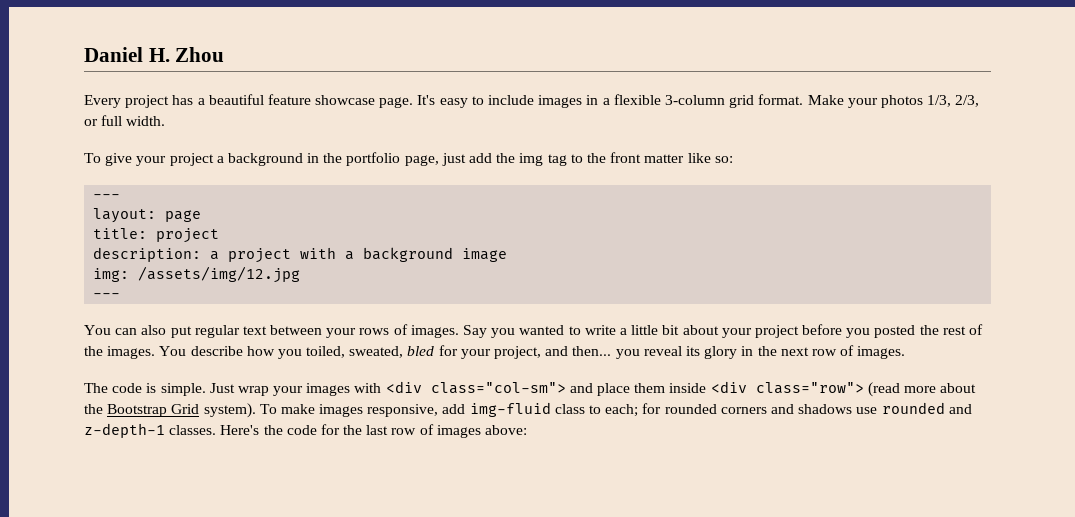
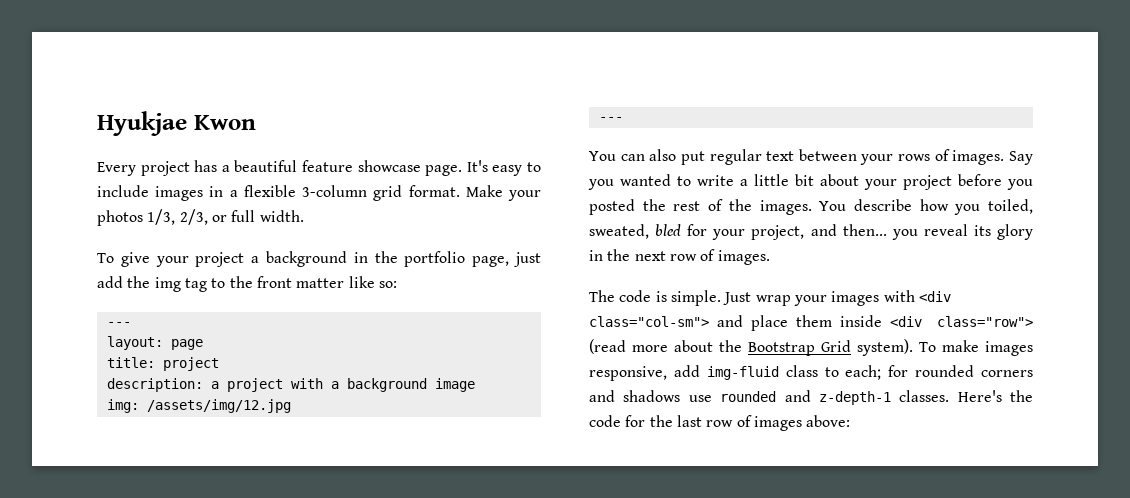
- Daniel H. Zhou
+ Hyukjae Kwon

